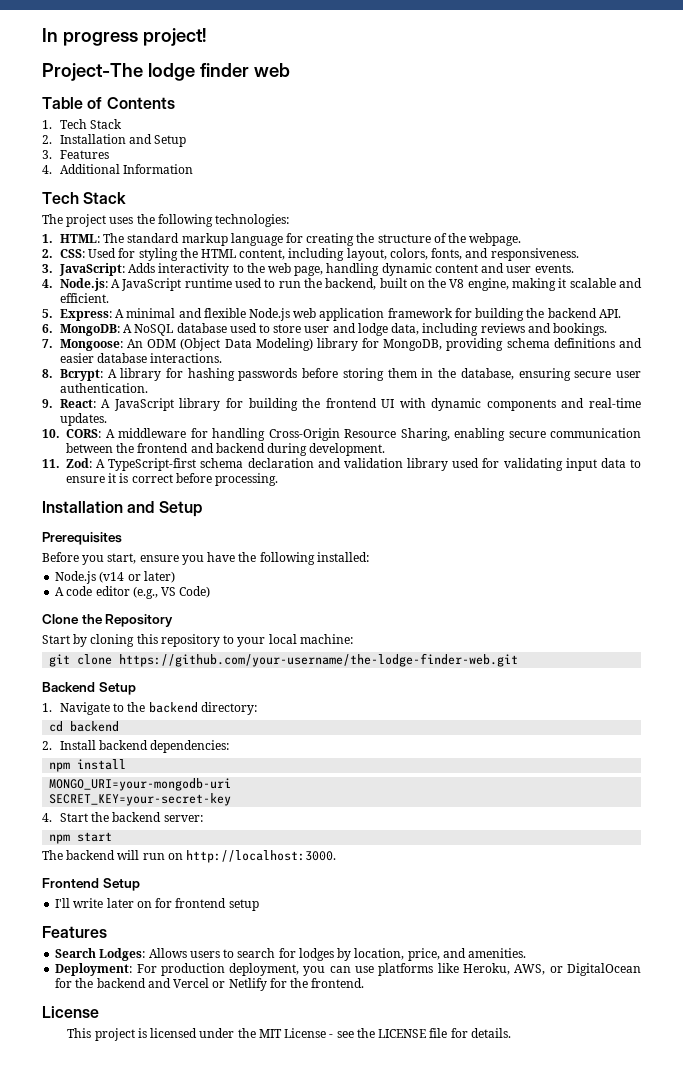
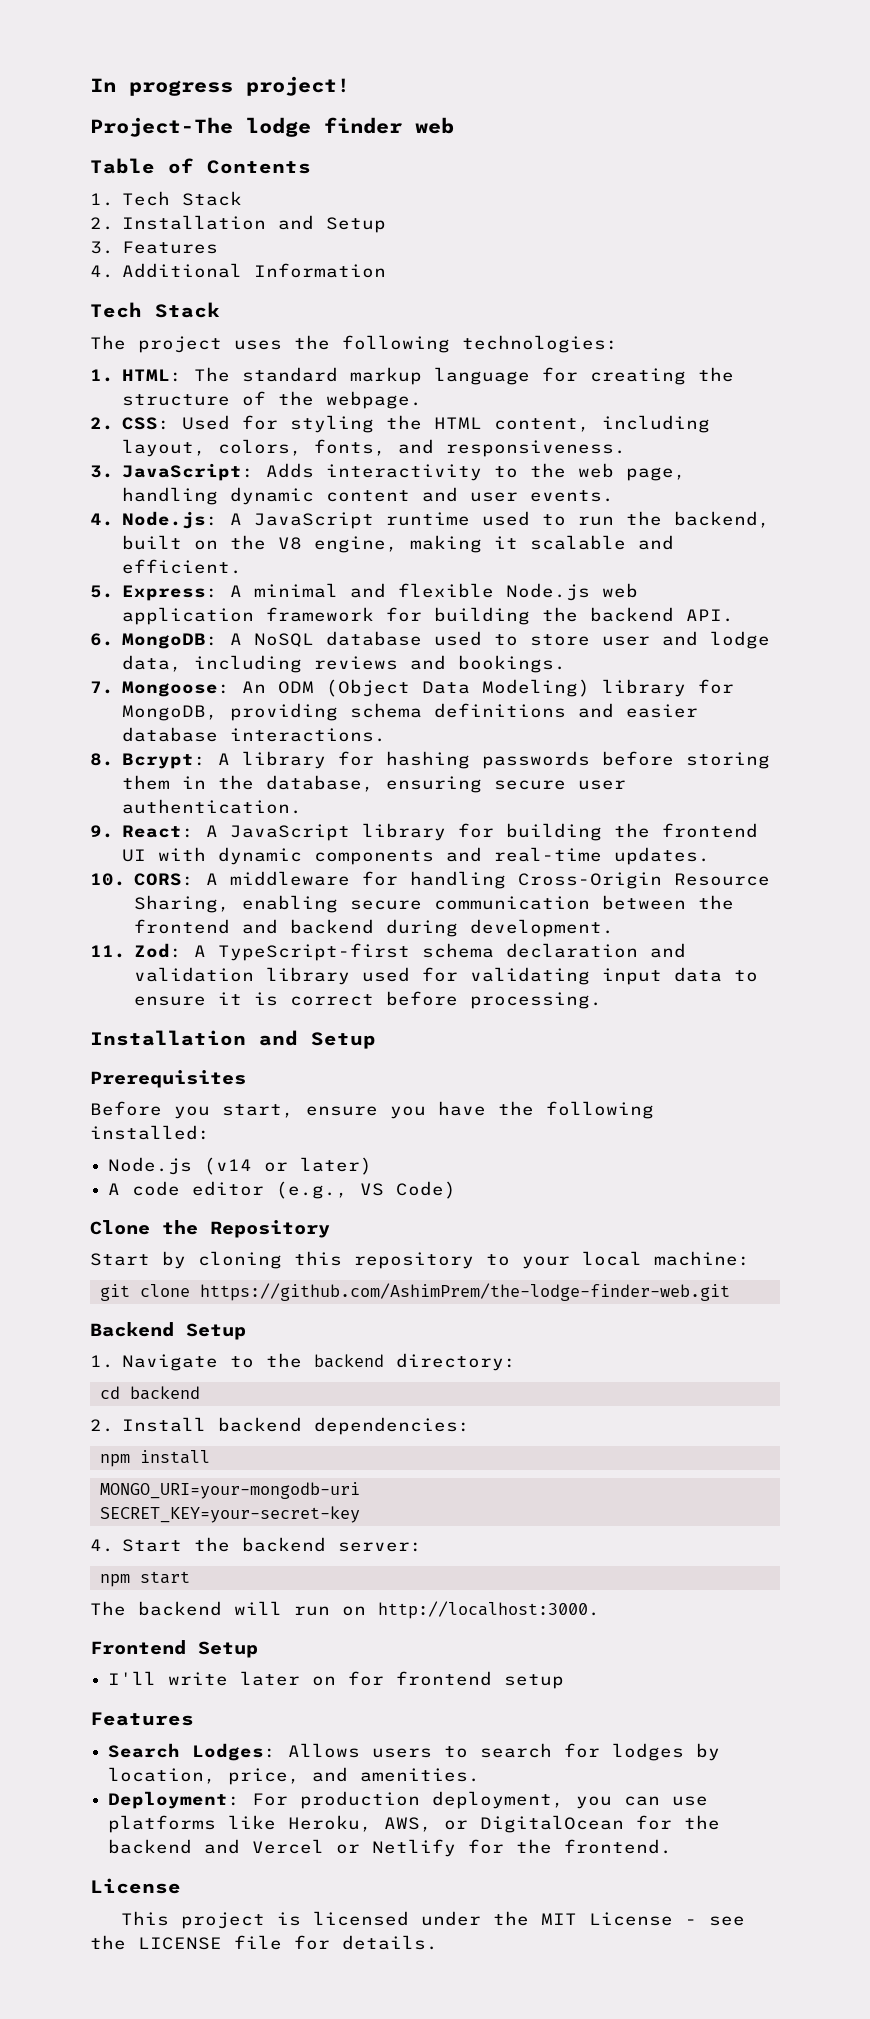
- git clone https://github.com/your-username/the-lodge-finder-web.git
+ git clone https://github.com/AshimPrem/the-lodge-finder-web.git

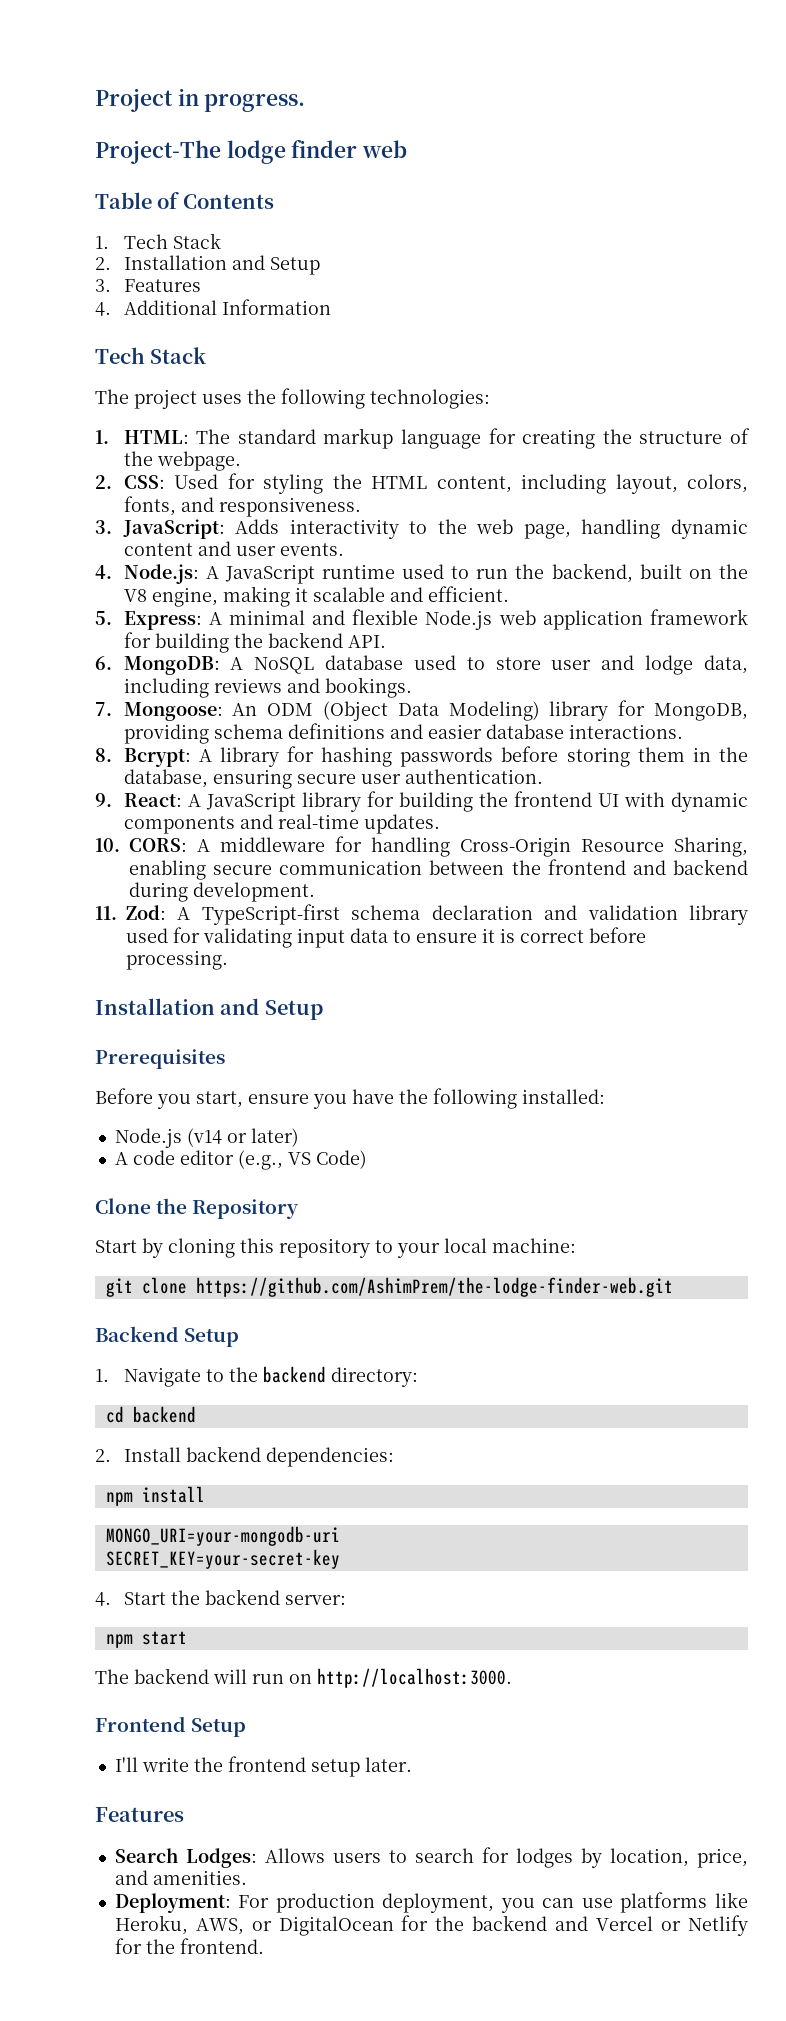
- In progress project!
+ Project in progress.
- I'll write later on for frontend setup
+ I'll write the frontend setup later.
  Deployment: For production deployment, you can use platforms like Heroku, AWS, or DigitalOcean for the backend and Vercel or Netlify for the frontend.
- License
- This project is licensed under the MIT License - see the LICENSE file for details.

